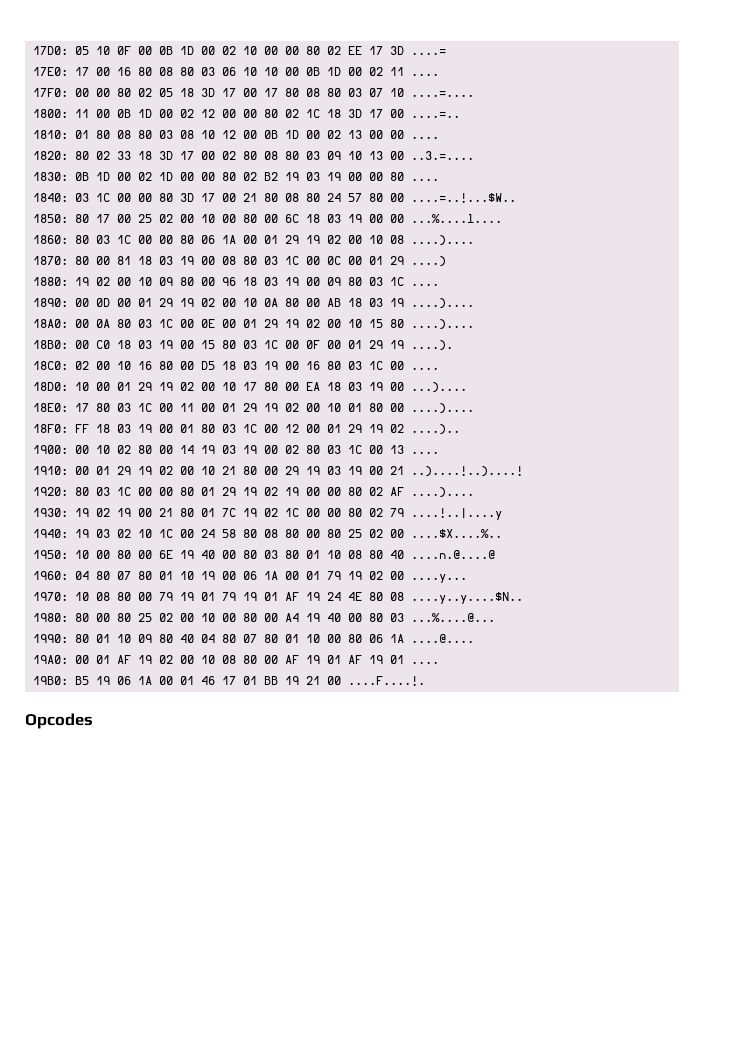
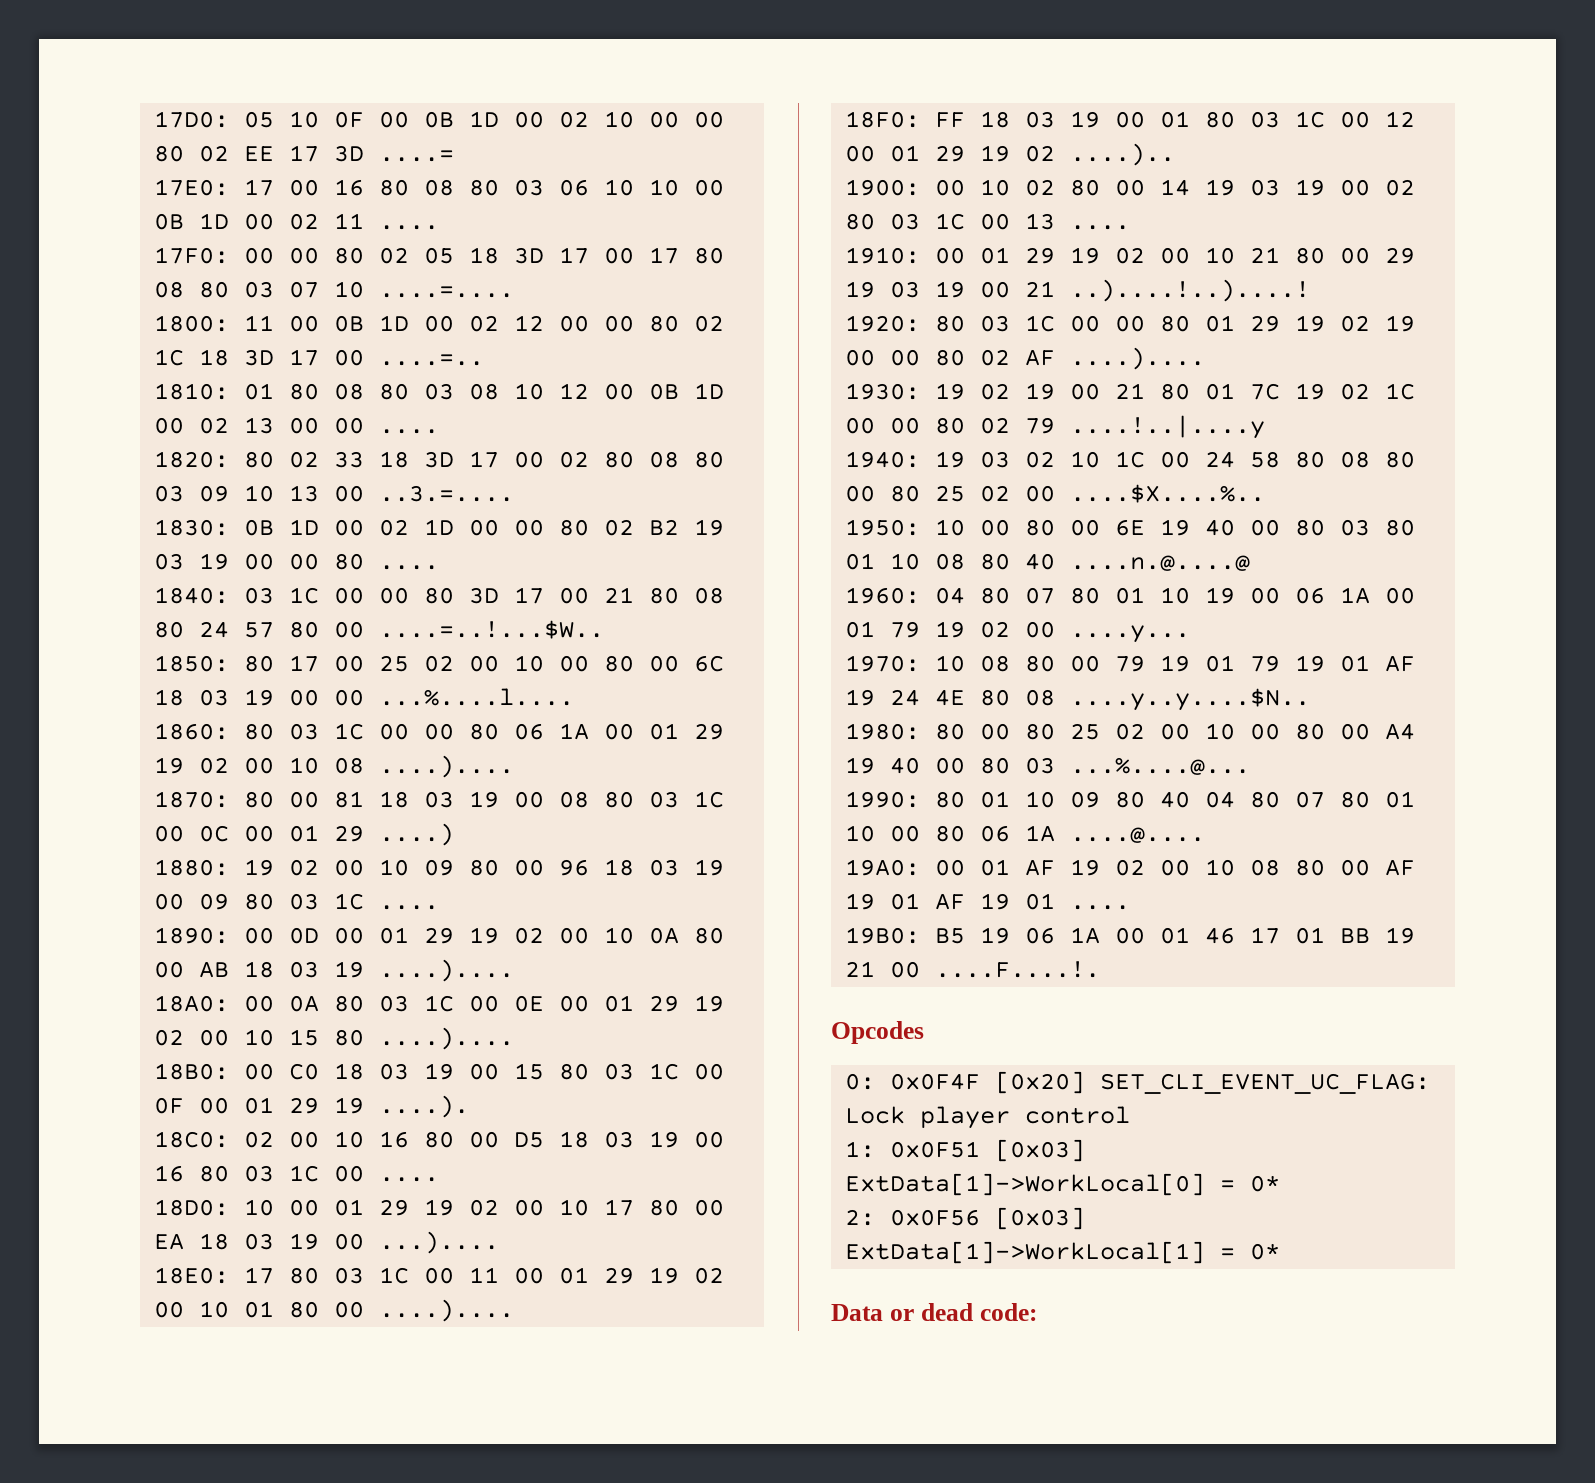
+ 0: 0x0F4F [0x20] SET_CLI_EVENT_UC_FLAG: Lock player control
+ 1: 0x0F51 [0x03] ExtData[1]->WorkLocal[0] = 0*
+ 2: 0x0F56 [0x03] ExtData[1]->WorkLocal[1] = 0*
+ Data or dead code:

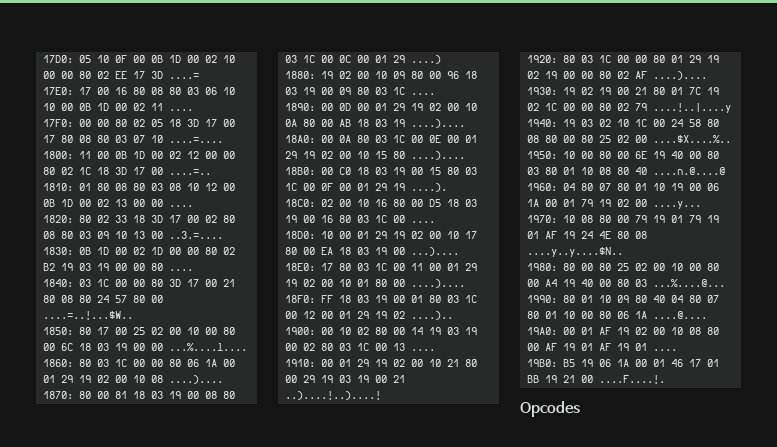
- 0: 0x0F4F [0x20] SET_CLI_EVENT_UC_FLAG: Lock player control
- 1: 0x0F51 [0x03] ExtData[1]->WorkLocal[0] = 0*
- 2: 0x0F56 [0x03] ExtData[1]->WorkLocal[1] = 0*
- Data or dead code:

